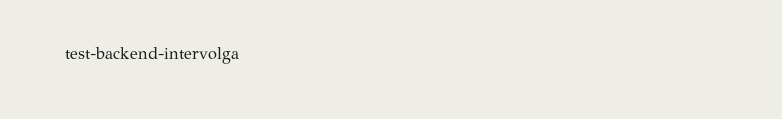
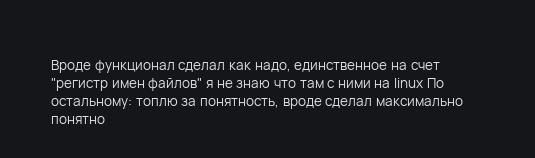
- test-backend-intervolga
+ Вроде функционал сделал как надо, единственное на счет "регистр имен файлов" я не знаю что там с ними на linux По остальному: топлю за понятность, вроде сделал максимально понятно

